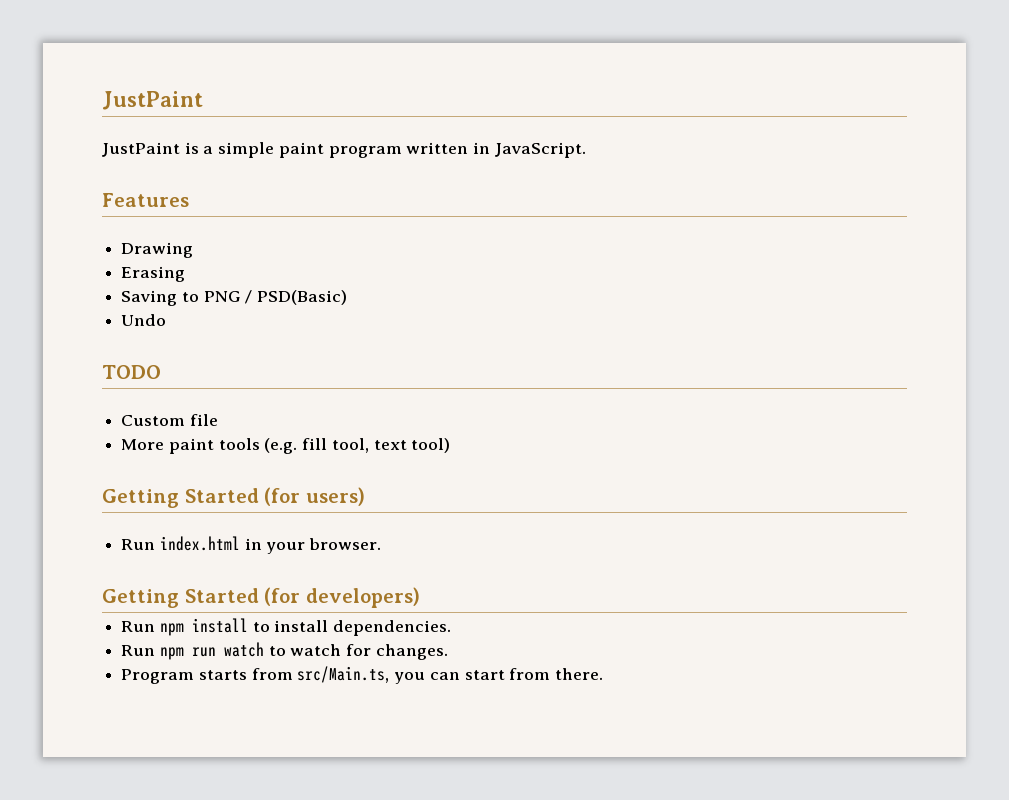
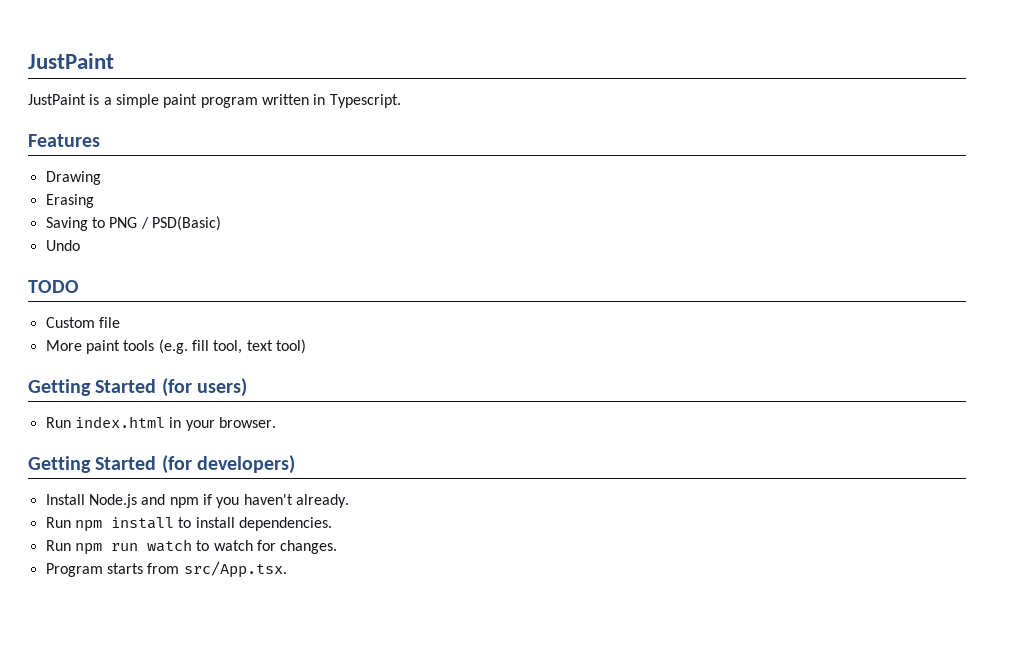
- JustPaint is a simple paint program written in JavaScript.
+ JustPaint is a simple paint program written in Typescript.
+ Install Node.js and npm if you haven't already.
- Program starts from src/Main.ts, you can start from there.
+ Program starts from src/App.tsx.

